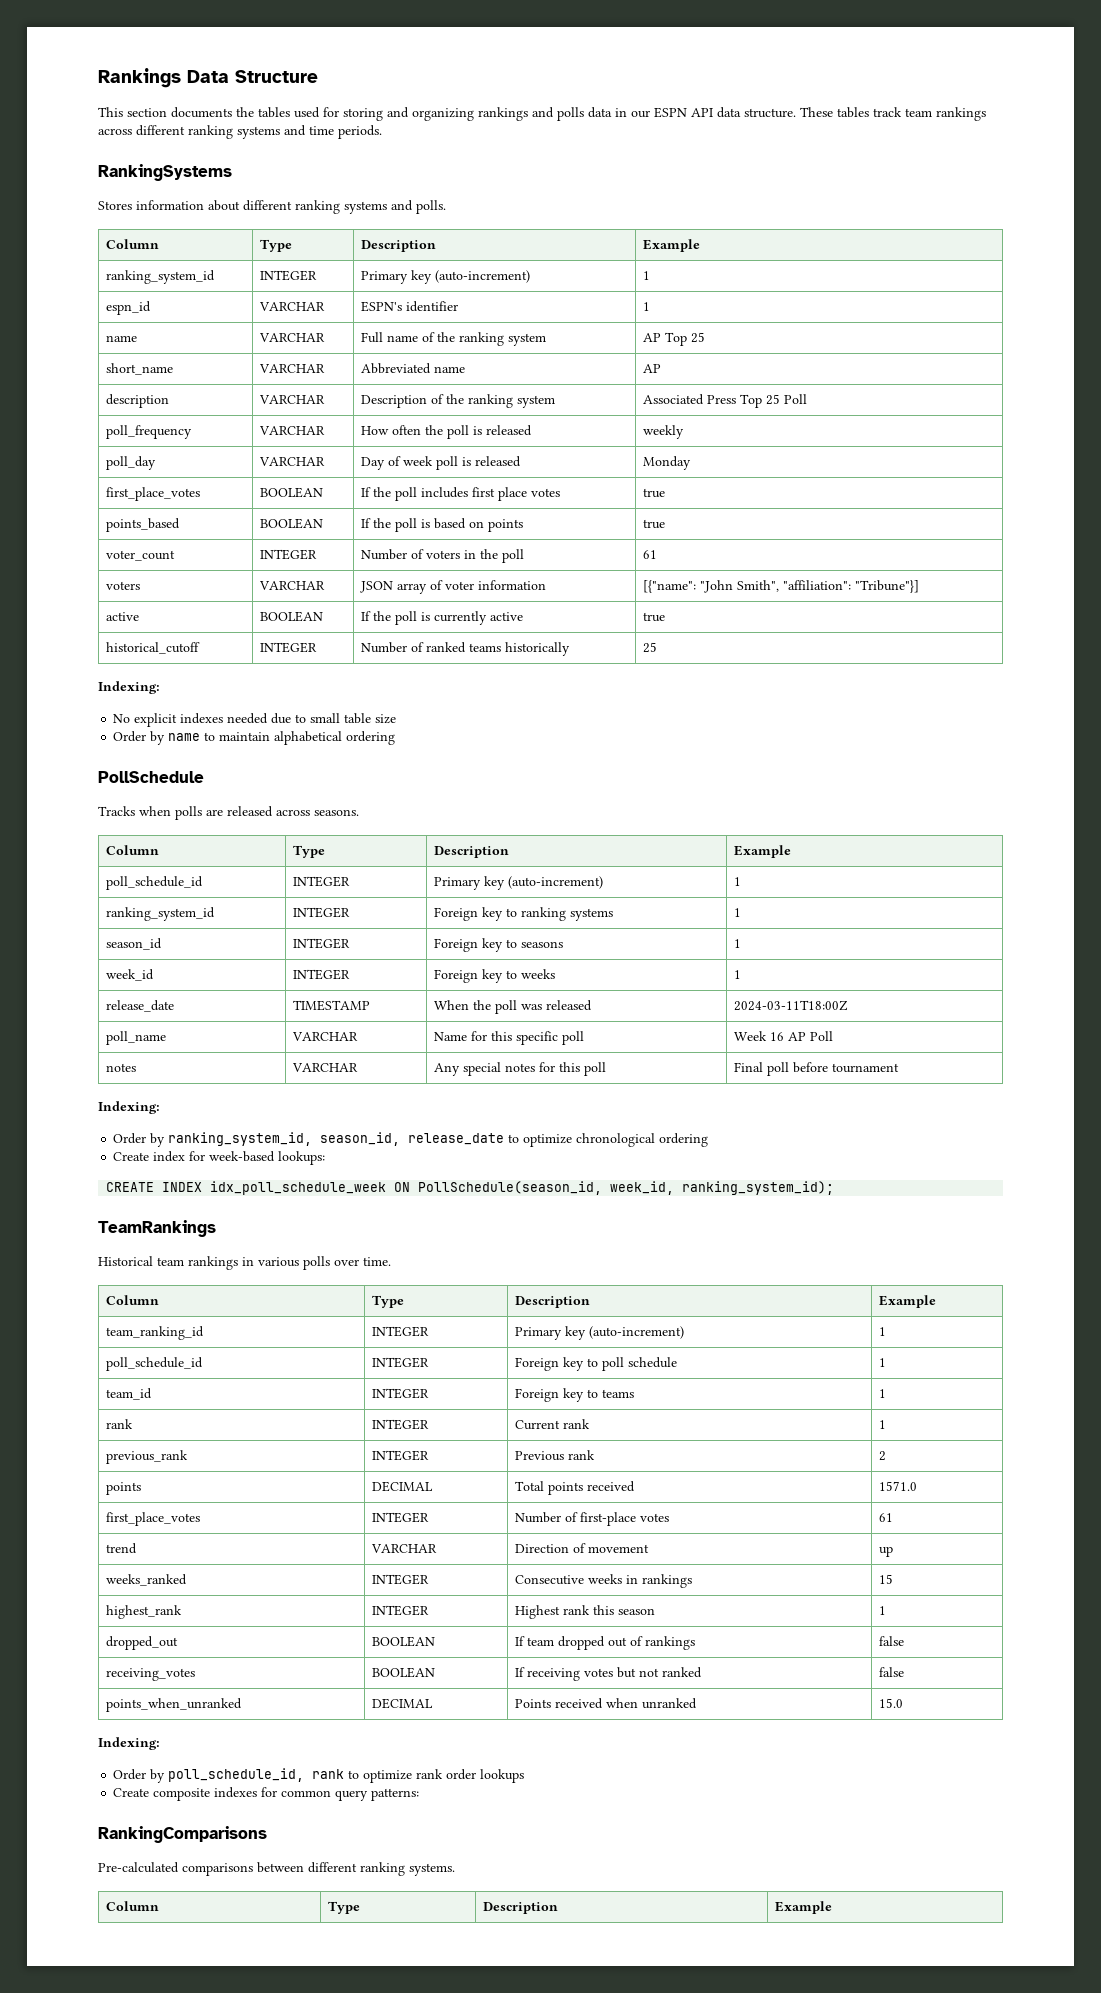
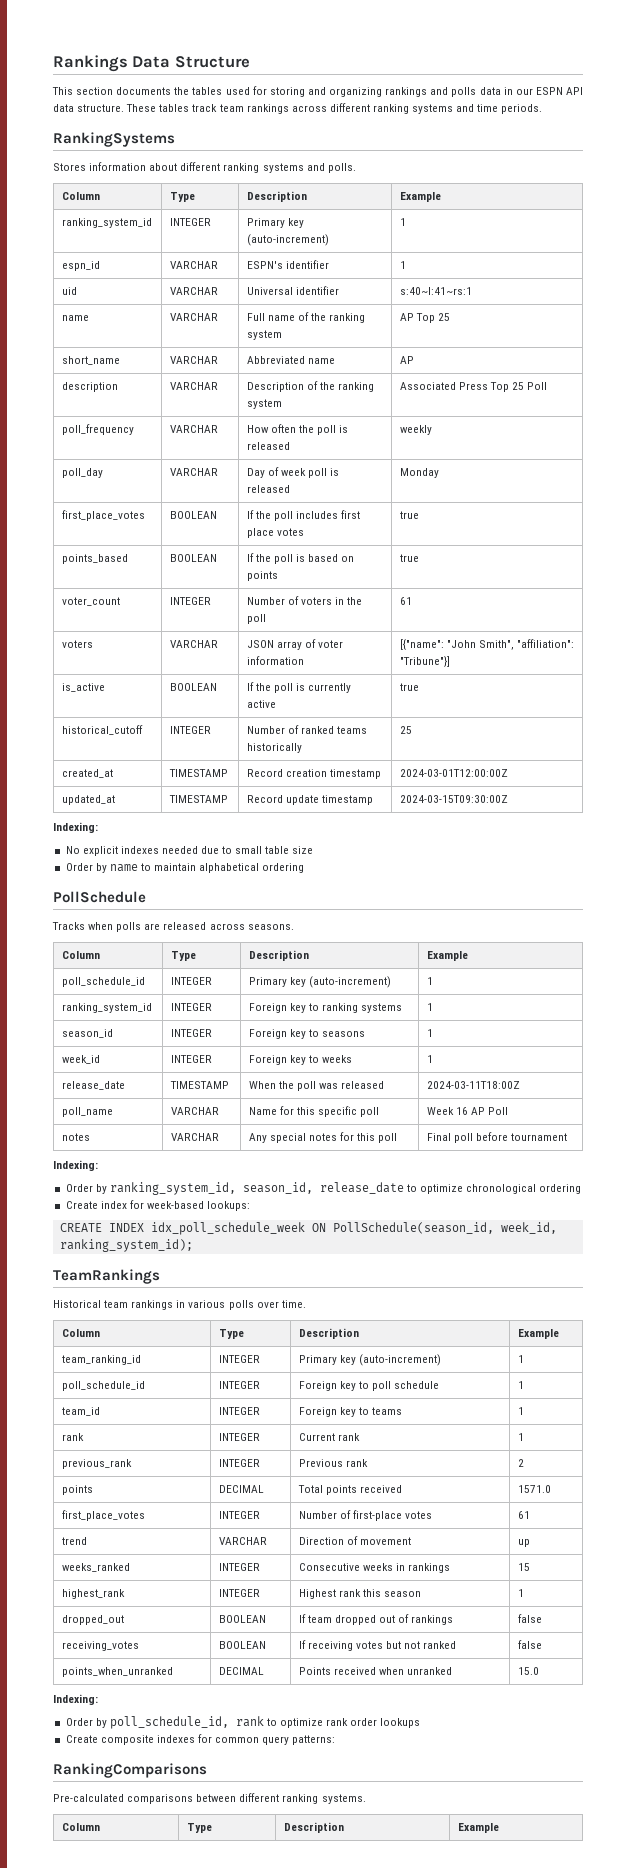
+ uid | VARCHAR | Universal identifier | s:40~l:41~rs:1
- active | BOOLEAN | If the poll is currently active | true
+ is_active | BOOLEAN | If the poll is currently active | true
+ created_at | TIMESTAMP | Record creation timestamp | 2024-03-01T12:00:00Z
+ updated_at | TIMESTAMP | Record update timestamp | 2024-03-15T09:30:00Z

